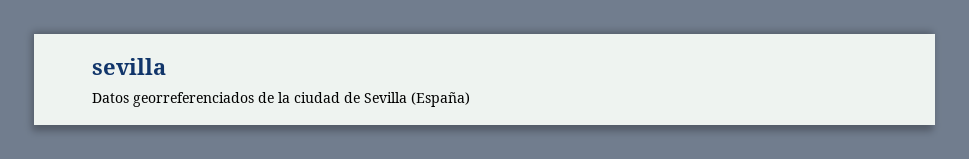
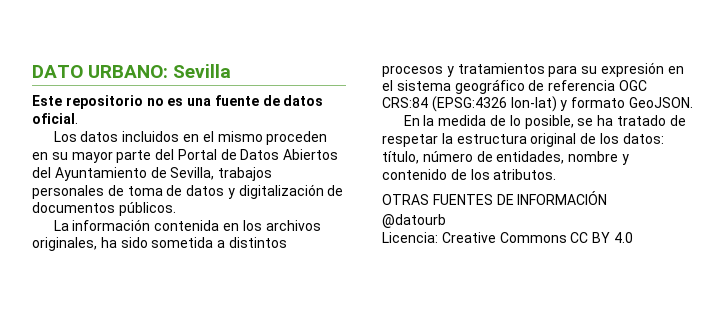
- sevilla
- Datos georreferenciados de la ciudad de Sevilla (España)
+ DATO URBANO: Sevilla
+ Este repositorio no es una fuente de datos oficial.
+ Los datos incluidos en el mismo proceden en su mayor parte del Portal de Datos Abiertos del Ayuntamiento de Sevilla, trabajos personales de toma de datos y digitalización de documentos públicos.
+ La información contenida en los archivos originales, ha sido sometida a distintos procesos y tratamientos para su expresión en el sistema geográfico de referencia OGC CRS:84 (EPSG:4326 lon-lat) y formato GeoJSON.
+ En la medida de lo posible, se ha tratado de respetar la estructura original de los datos: título, número de entidades, nombre y contenido de los atributos.
+ OTRAS FUENTES DE INFORMACIÓN
+ @datourb
+ Licencia: Creative Commons CC BY 4.0

